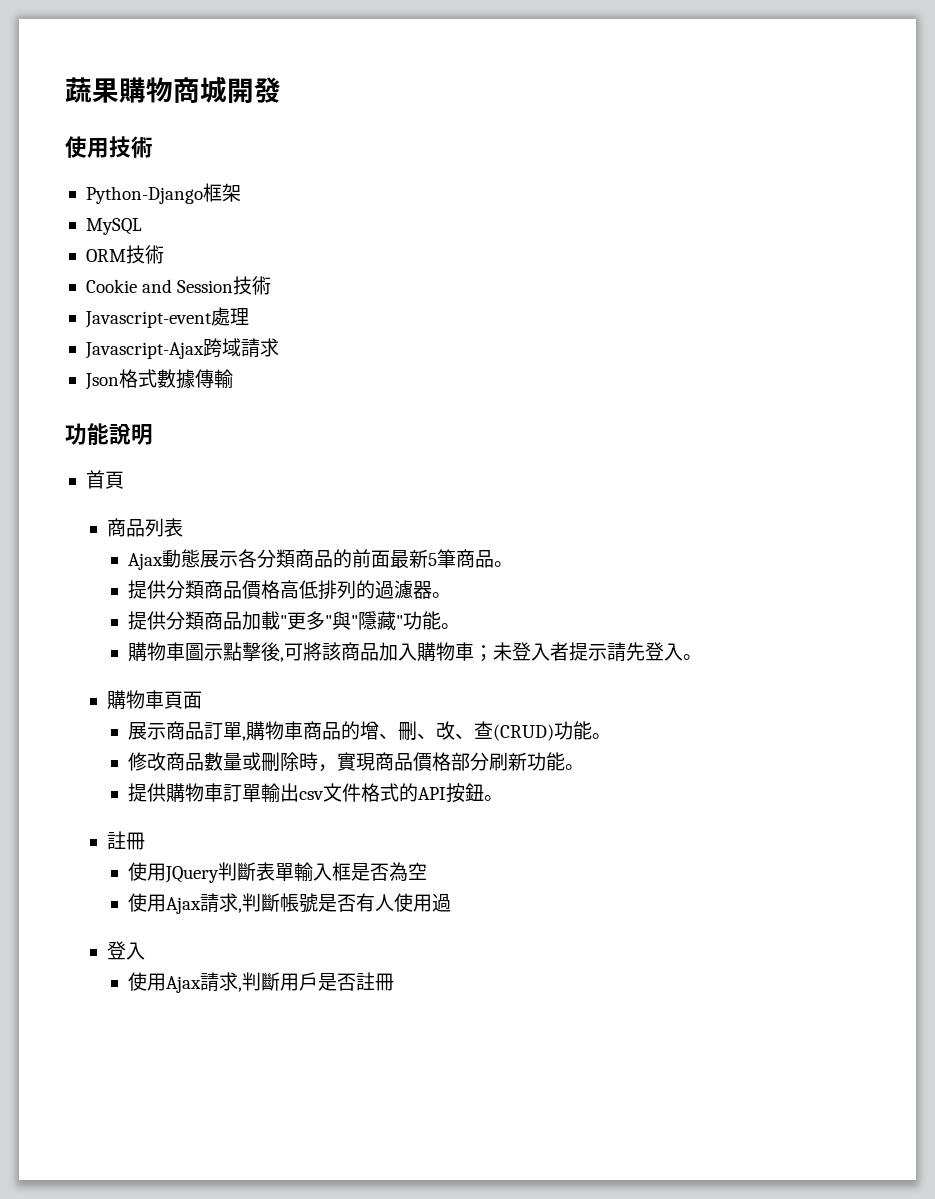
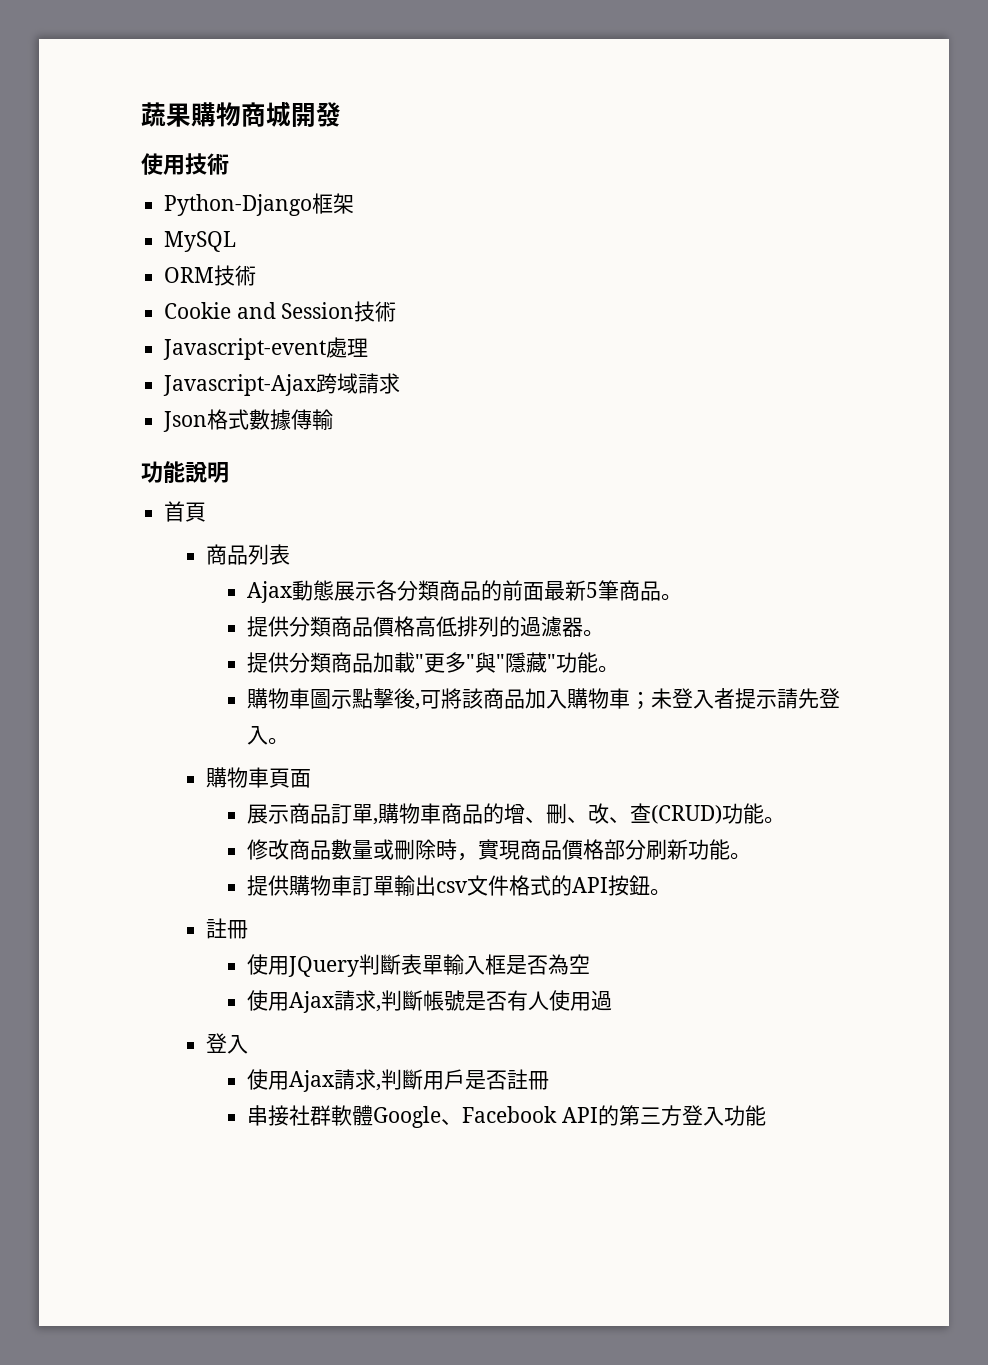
+ 串接社群軟體Google、Facebook API的第三方登入功能

